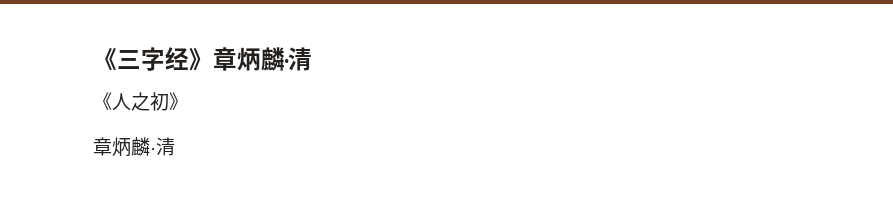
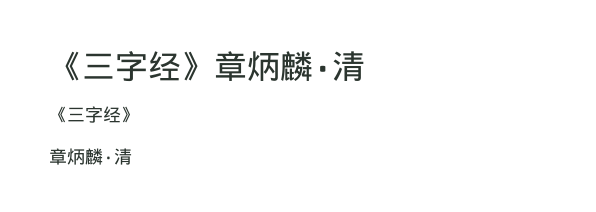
  《三字经》章炳麟·清
- 《人之初》
+ 《三字经》

